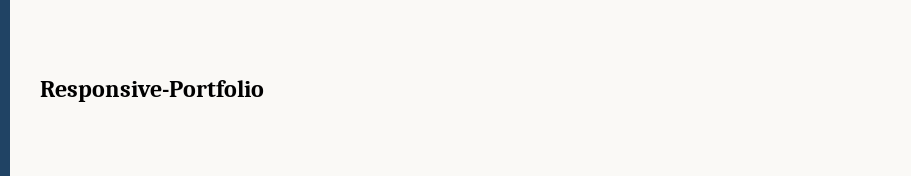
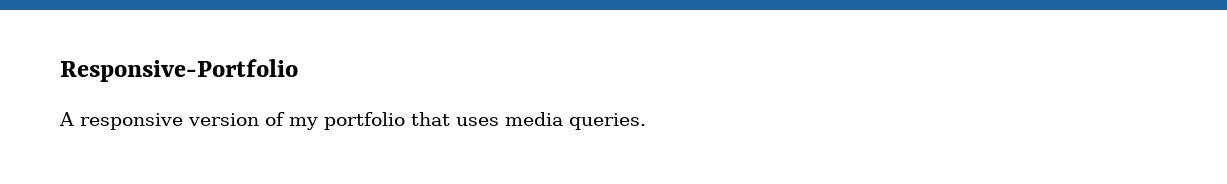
+ A responsive version of my portfolio that uses media queries.

